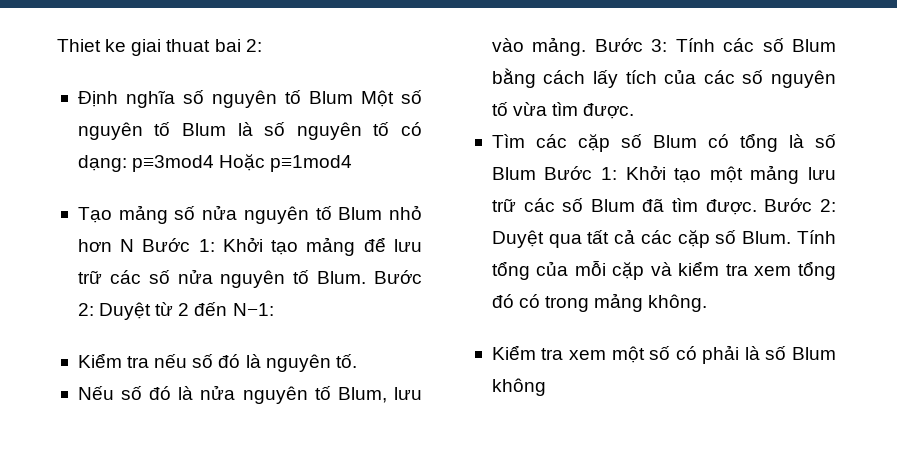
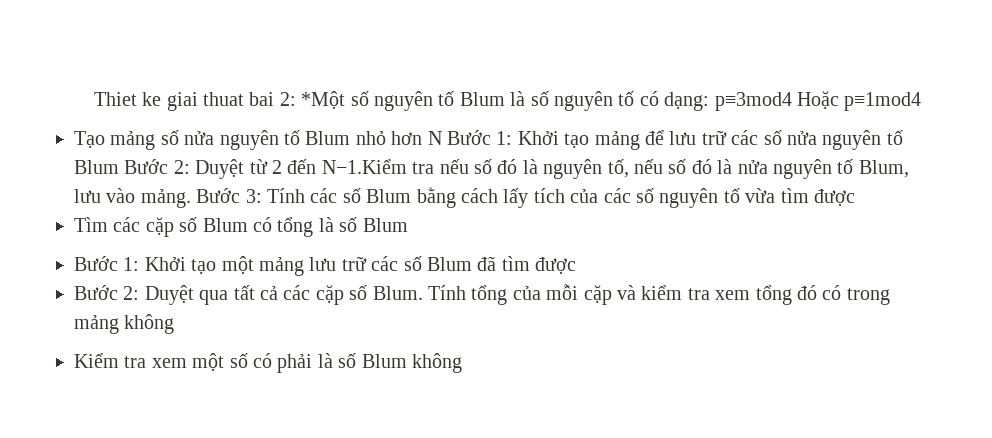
- Thiet ke giai thuat bai 2:
- Định nghĩa số nguyên tố Blum Một số nguyên tố Blum là số nguyên tố có dạng: p≡3mod4 Hoặc p≡1mod4
+ Thiet ke giai thuat bai 2: *Một số nguyên tố Blum là số nguyên tố có dạng: p≡3mod4 Hoặc p≡1mod4
- Tạo mảng số nửa nguyên tố Blum nhỏ hơn N Bước 1: Khởi tạo mảng để lưu trữ các số nửa nguyên tố Blum. Bước 2: Duyệt từ 2 đến N−1:
- Kiểm tra nếu số đó là nguyên tố.
- Nếu số đó là nửa nguyên tố Blum, lưu vào mảng.
+ Tạo mảng số nửa nguyên tố Blum nhỏ hơn N Bước 1: Khởi tạo mảng để lưu trữ các số nửa nguyên tố Blum Bước 2: Duyệt từ 2 đến N−1.Kiểm tra nếu số đó là nguyên tố, nếu số đó là nửa nguyên tố Blum, lưu vào mảng.
- Bước 3: Tính các số Blum bằng cách lấy tích của các số nguyên tố vừa tìm được.
+ Bước 3: Tính các số Blum bằng cách lấy tích của các số nguyên tố vừa tìm được
- Tìm các cặp số Blum có tổng là số Blum Bước 1: Khởi tạo một mảng lưu trữ các số Blum đã tìm được. Bước 2: Duyệt qua tất cả các cặp số Blum.
+ Tìm các cặp số Blum có tổng là số Blum
+ Bước 1: Khởi tạo một mảng lưu trữ các số Blum đã tìm được
+ Bước 2: Duyệt qua tất cả các cặp số Blum.
- Tính tổng của mỗi cặp và kiểm tra xem tổng đó có trong mảng không.
+ Tính tổng của mỗi cặp và kiểm tra xem tổng đó có trong mảng không

